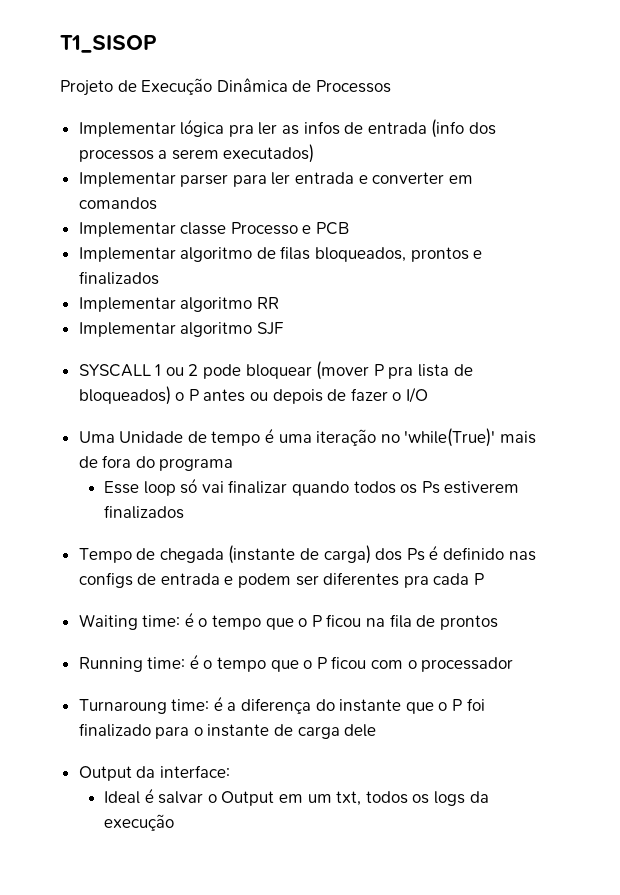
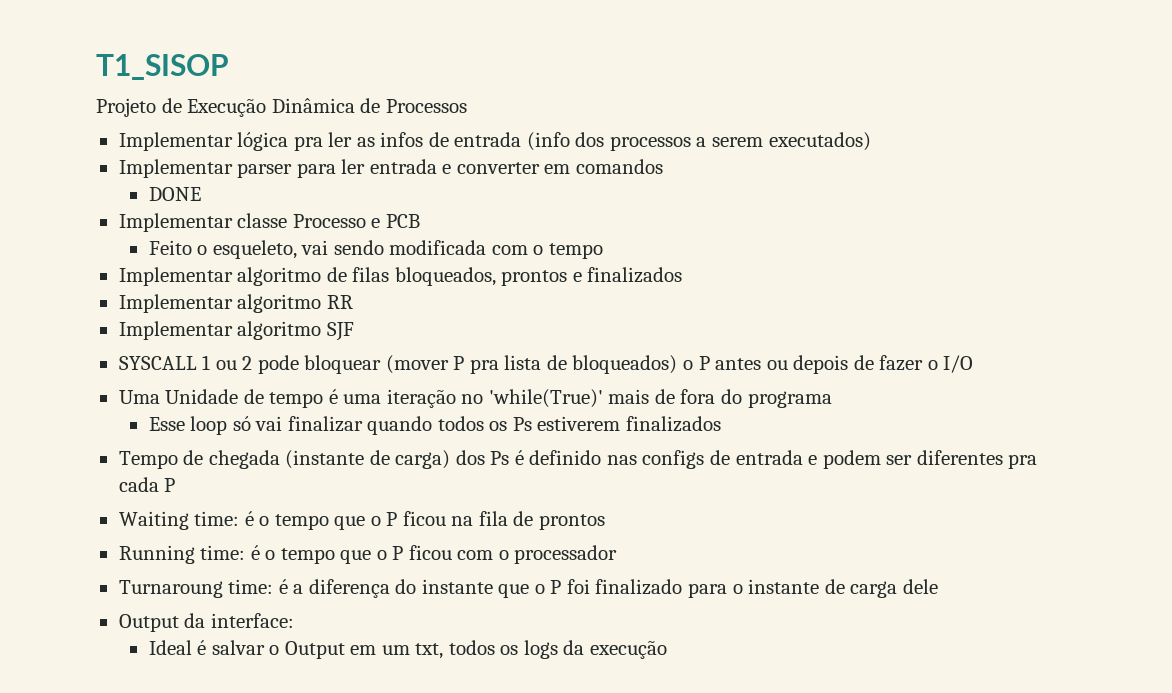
+ DONE
+ Feito o esqueleto, vai sendo modificada com o tempo

